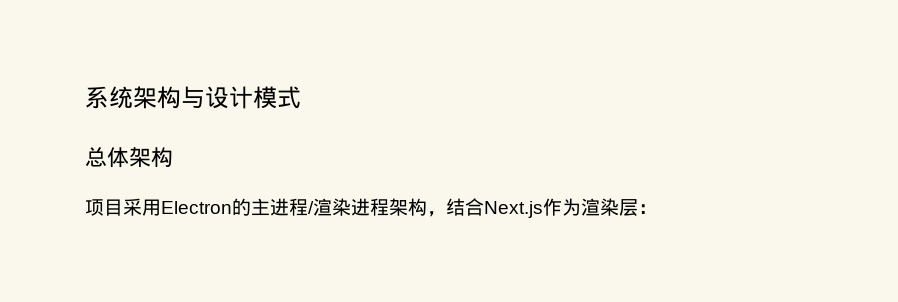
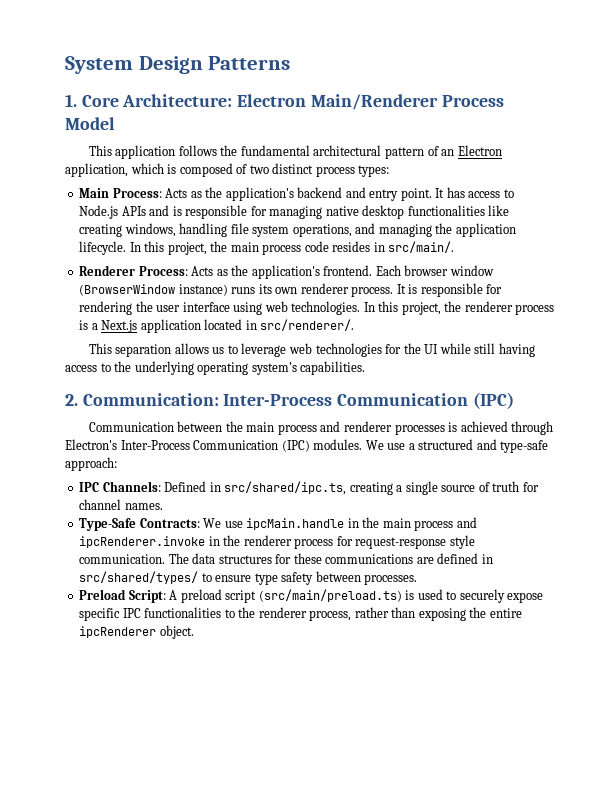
- 系统架构与设计模式
- 总体架构
- 项目采用Electron的主进程/渲染进程架构，结合Next.js作为渲染层：
+ System Design Patterns
+ 1. Core Architecture: Electron Main/Renderer Process Model
+ This application follows the fundamental architectural pattern of an Electron application, which is composed of two distinct process types:
+ Main Process: Acts as the application's backend and entry point. It has access to Node.js APIs and is responsible for managing native desktop functionalities like creating windows, handling file system operations, and managing the application lifecycle. In this project, the main process code resides in src/main/.
+ Renderer Process: Acts as the application's frontend. Each browser window (BrowserWindow instance) runs its own renderer process. It is responsible for rendering the user interface using web technologies. In this project, the renderer process is a Next.js application located in src/renderer/.
+ This separation allows us to leverage web technologies for the UI while still having access to the underlying operating system's capabilities.
+ 2. Communication: Inter-Process Communication (IPC)
+ Communication between the main process and renderer processes is achieved through Electron's Inter-Process Communication (IPC) modules. We use a structured and type-safe approach:
+ IPC Channels: Defined in src/shared/ipc.ts, creating a single source of truth for channel names.
+ Type-Safe Contracts: We use ipcMain.handle in the main process and ipcRenderer.invoke in the renderer process for request-response style communication. The data structures for these communications are defined in src/shared/types/ to ensure type safety between processes.
+ Preload Script: A preload script (src/main/preload.ts) is used to securely expose specific IPC functionalities to the renderer process, rather than exposing the entire ipcRenderer object.

